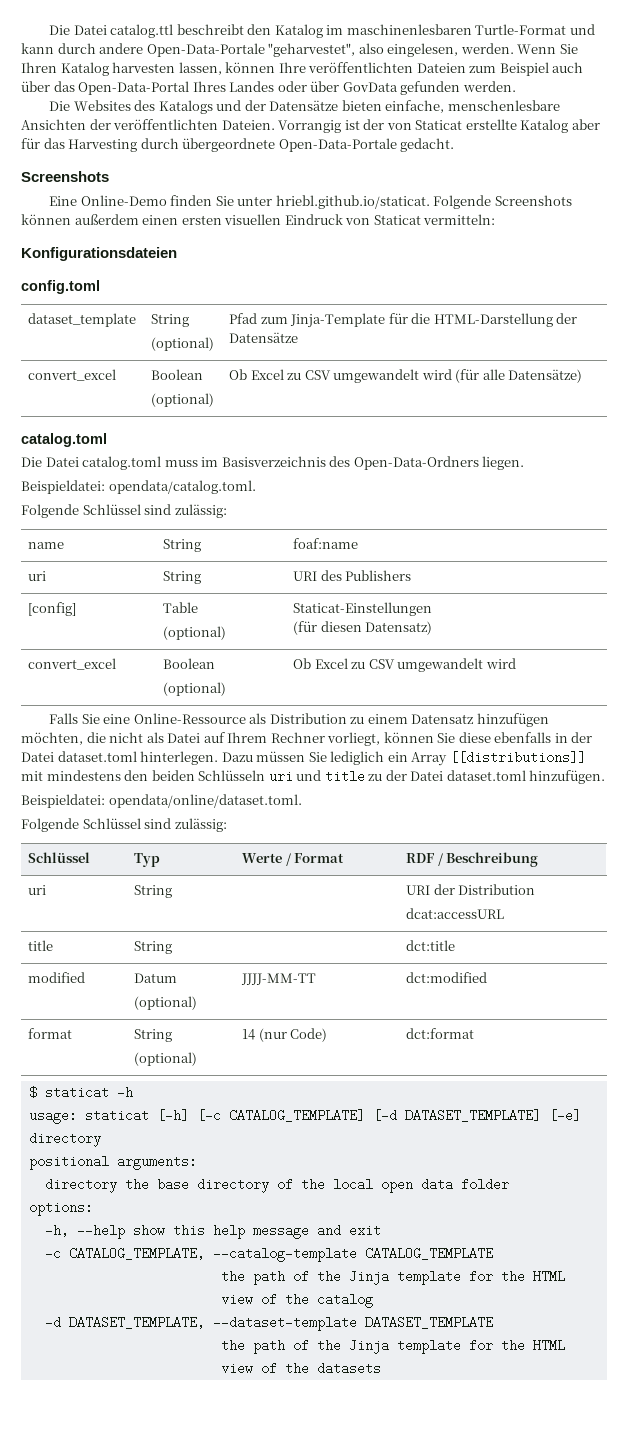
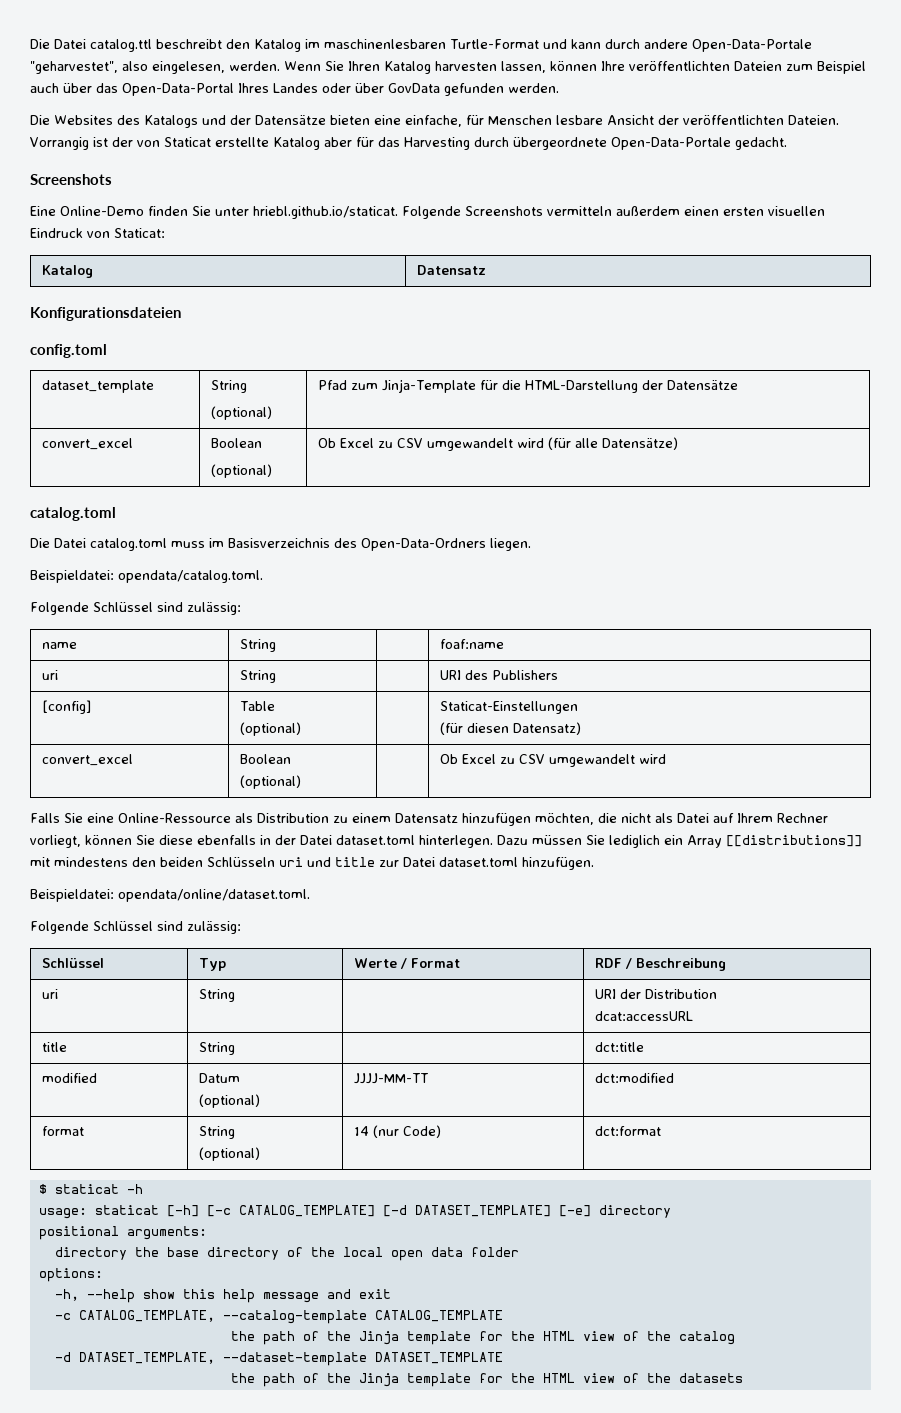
- Die Websites des Katalogs und der Datensätze bieten einfache, menschenlesbare Ansichten der veröffentlichten Dateien.
+ Die Websites des Katalogs und der Datensätze bieten eine einfache, für Menschen lesbare Ansicht der veröffentlichten Dateien.
- Eine Online-Demo finden Sie unter hriebl.github.io/staticat. Folgende Screenshots können außerdem einen ersten visuellen Eindruck von Staticat vermitteln:
+ Eine Online-Demo finden Sie unter hriebl.github.io/staticat. Folgende Screenshots vermitteln außerdem einen ersten visuellen Eindruck von Staticat:
+ Katalog | Datensatz
- Dazu müssen Sie lediglich ein Array [[distributions]] mit mindestens den beiden Schlüsseln uri und title zu der Datei dataset.toml hinzufügen.
+ Dazu müssen Sie lediglich ein Array [[distributions]] mit mindestens den beiden Schlüsseln uri und title zur Datei dataset.toml hinzufügen.

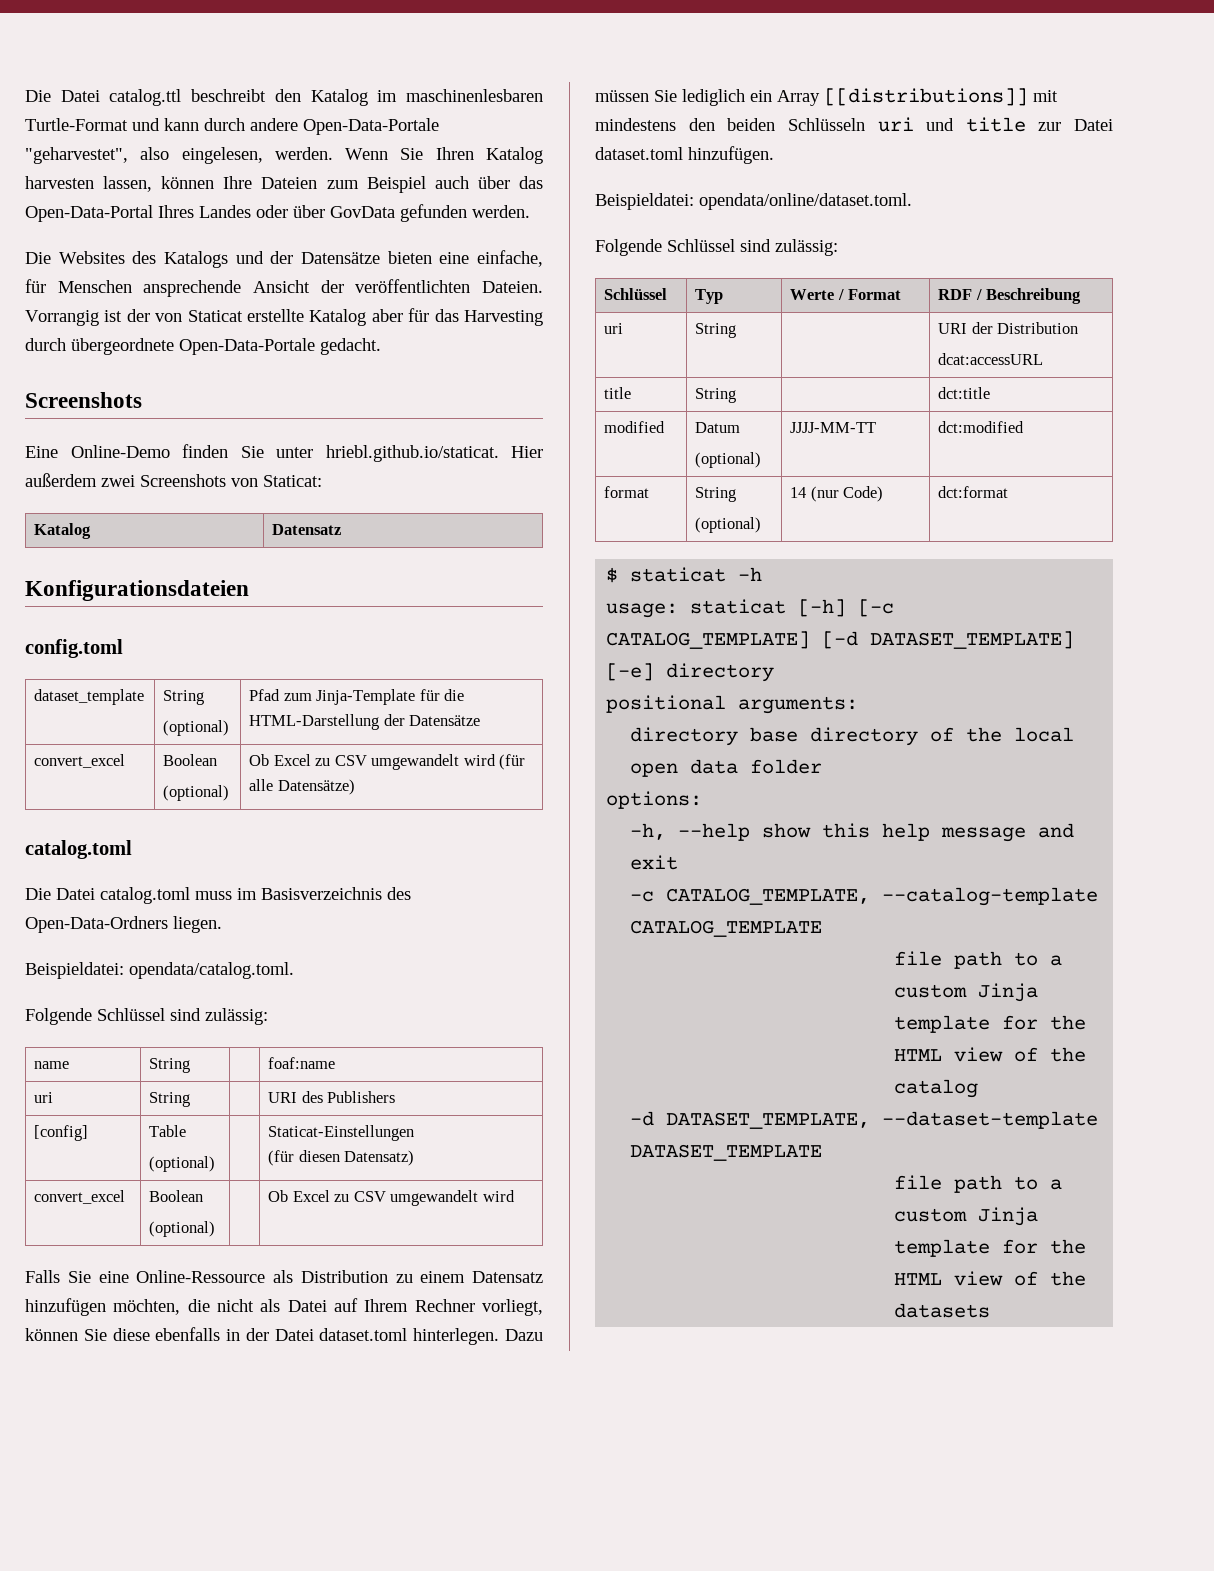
- Wenn Sie Ihren Katalog harvesten lassen, können Ihre veröffentlichten Dateien zum Beispiel auch über das Open-Data-Portal Ihres Landes oder über GovData gefunden werden.
+ Wenn Sie Ihren Katalog harvesten lassen, können Ihre Dateien zum Beispiel auch über das Open-Data-Portal Ihres Landes oder über GovData gefunden werden.
- Die Websites des Katalogs und der Datensätze bieten eine einfache, für Menschen lesbare Ansicht der veröffentlichten Dateien.
+ Die Websites des Katalogs und der Datensätze bieten eine einfache, für Menschen ansprechende Ansicht der veröffentlichten Dateien.
- Eine Online-Demo finden Sie unter hriebl.github.io/staticat. Folgende Screenshots vermitteln außerdem einen ersten visuellen Eindruck von Staticat:
+ Eine Online-Demo finden Sie unter hriebl.github.io/staticat. Hier außerdem zwei Screenshots von Staticat:
- directory the base directory of the local open data folder
+ directory base directory of the local open data folder
- the path of the Jinja template for the HTML view of the catalog
+ file path to a custom Jinja template for the HTML view of the catalog
- the path of the Jinja template for the HTML view of the datasets
+ file path to a custom Jinja template for the HTML view of the datasets

